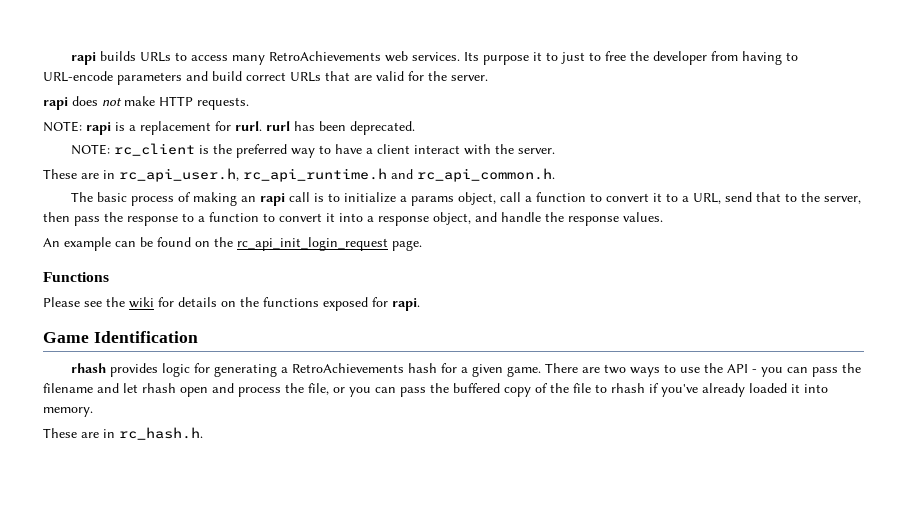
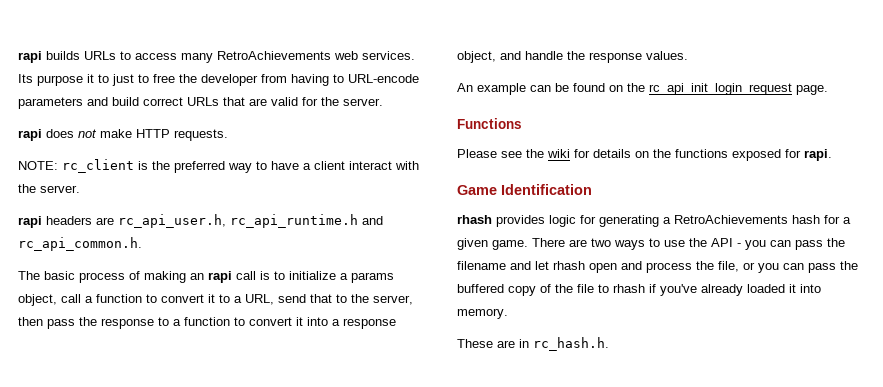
- NOTE: rapi is a replacement for rurl. rurl has been deprecated.
- These are in rc_api_user.h, rc_api_runtime.h and rc_api_common.h.
+ rapi headers are rc_api_user.h, rc_api_runtime.h and rc_api_common.h.

